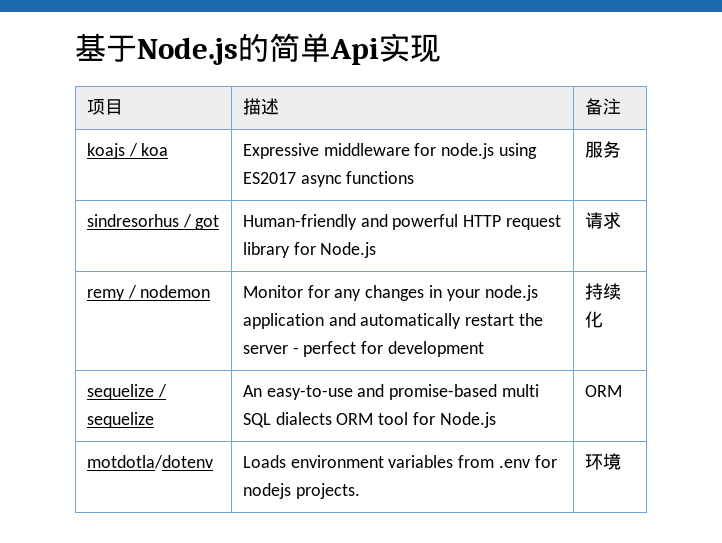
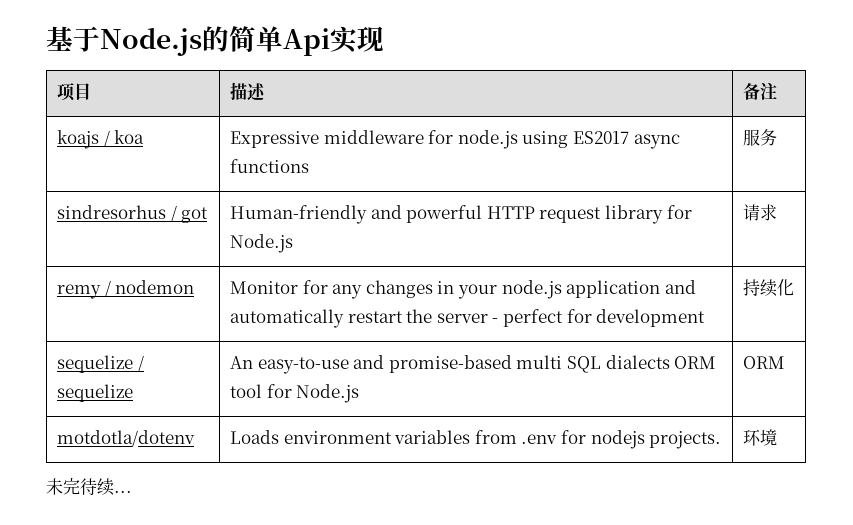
+ 未完待续...

